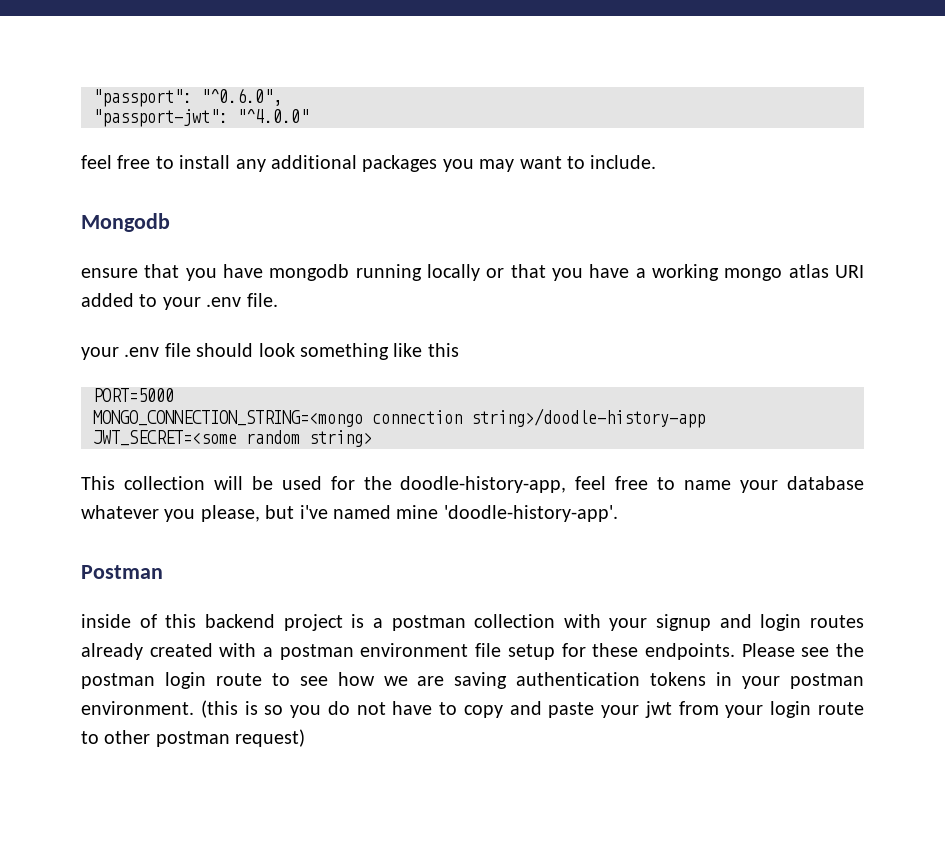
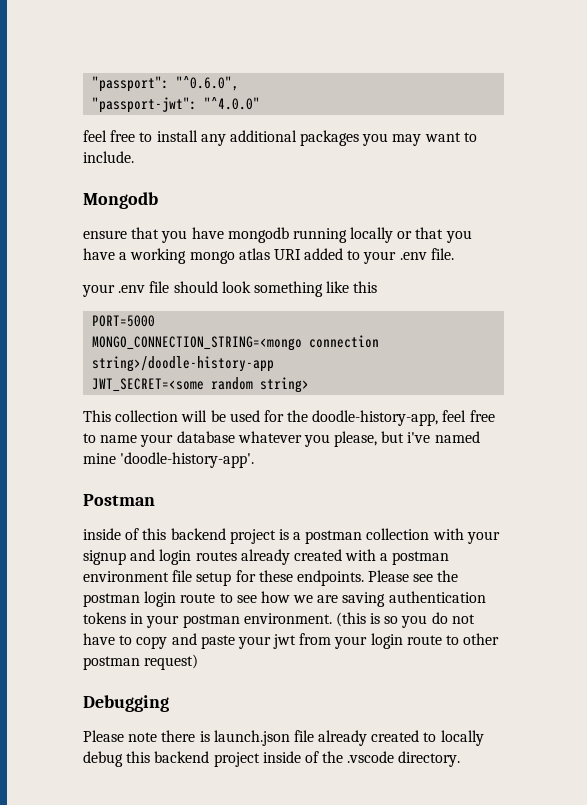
+ Debugging
+ Please note there is launch.json file already created to locally debug this backend project inside of the .vscode directory.

